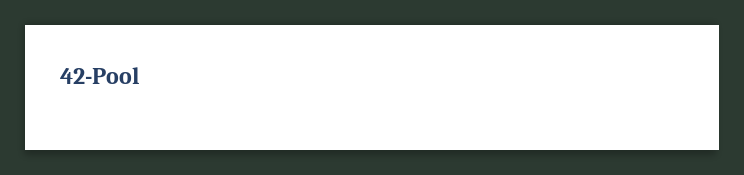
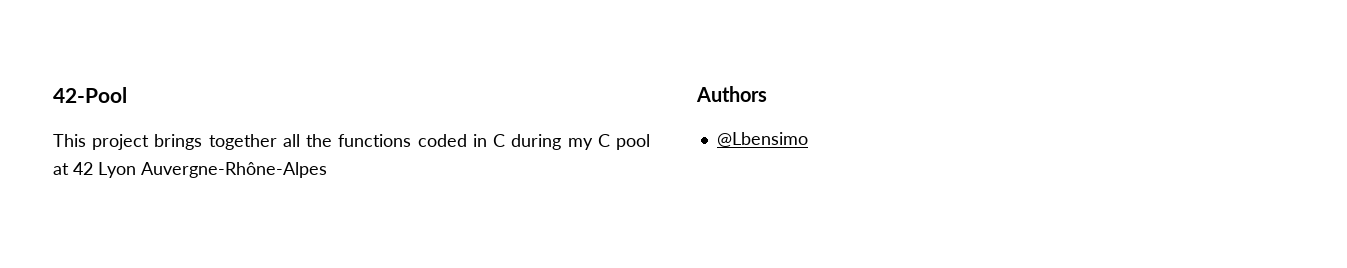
+ This project brings together all the functions coded in C during my C pool at 42 Lyon Auvergne-Rhône-Alpes
+ Authors
+ @Lbensimo

